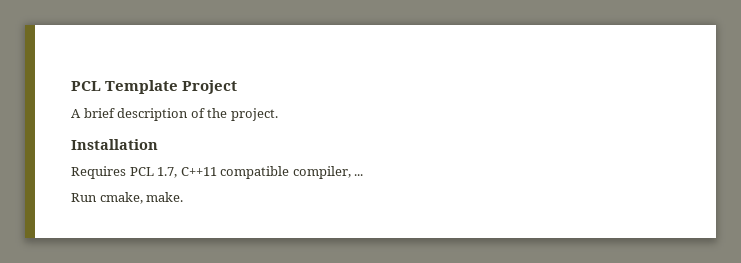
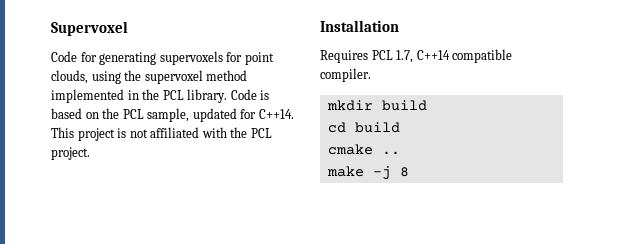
- PCL Template Project
- A brief description of the project.
+ Supervoxel
+ Code for generating supervoxels for point clouds, using the supervoxel method implemented in the PCL library. Code is based on the PCL sample, updated for C++14. This project is not affiliated with the PCL project.
- Requires PCL 1.7, C++11 compatible compiler, ...
- Run cmake, make.
+ Requires PCL 1.7, C++14 compatible compiler.
+ mkdir build
+ cd build
+ cmake ..
+ make -j 8

